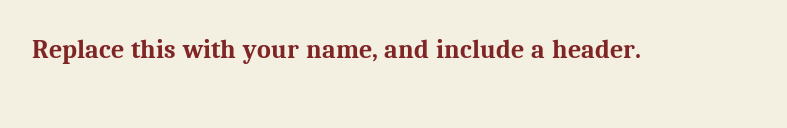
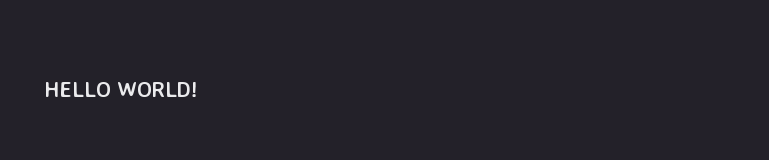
- Replace this with your name, and include a header.
+ HELLO WORLD!

